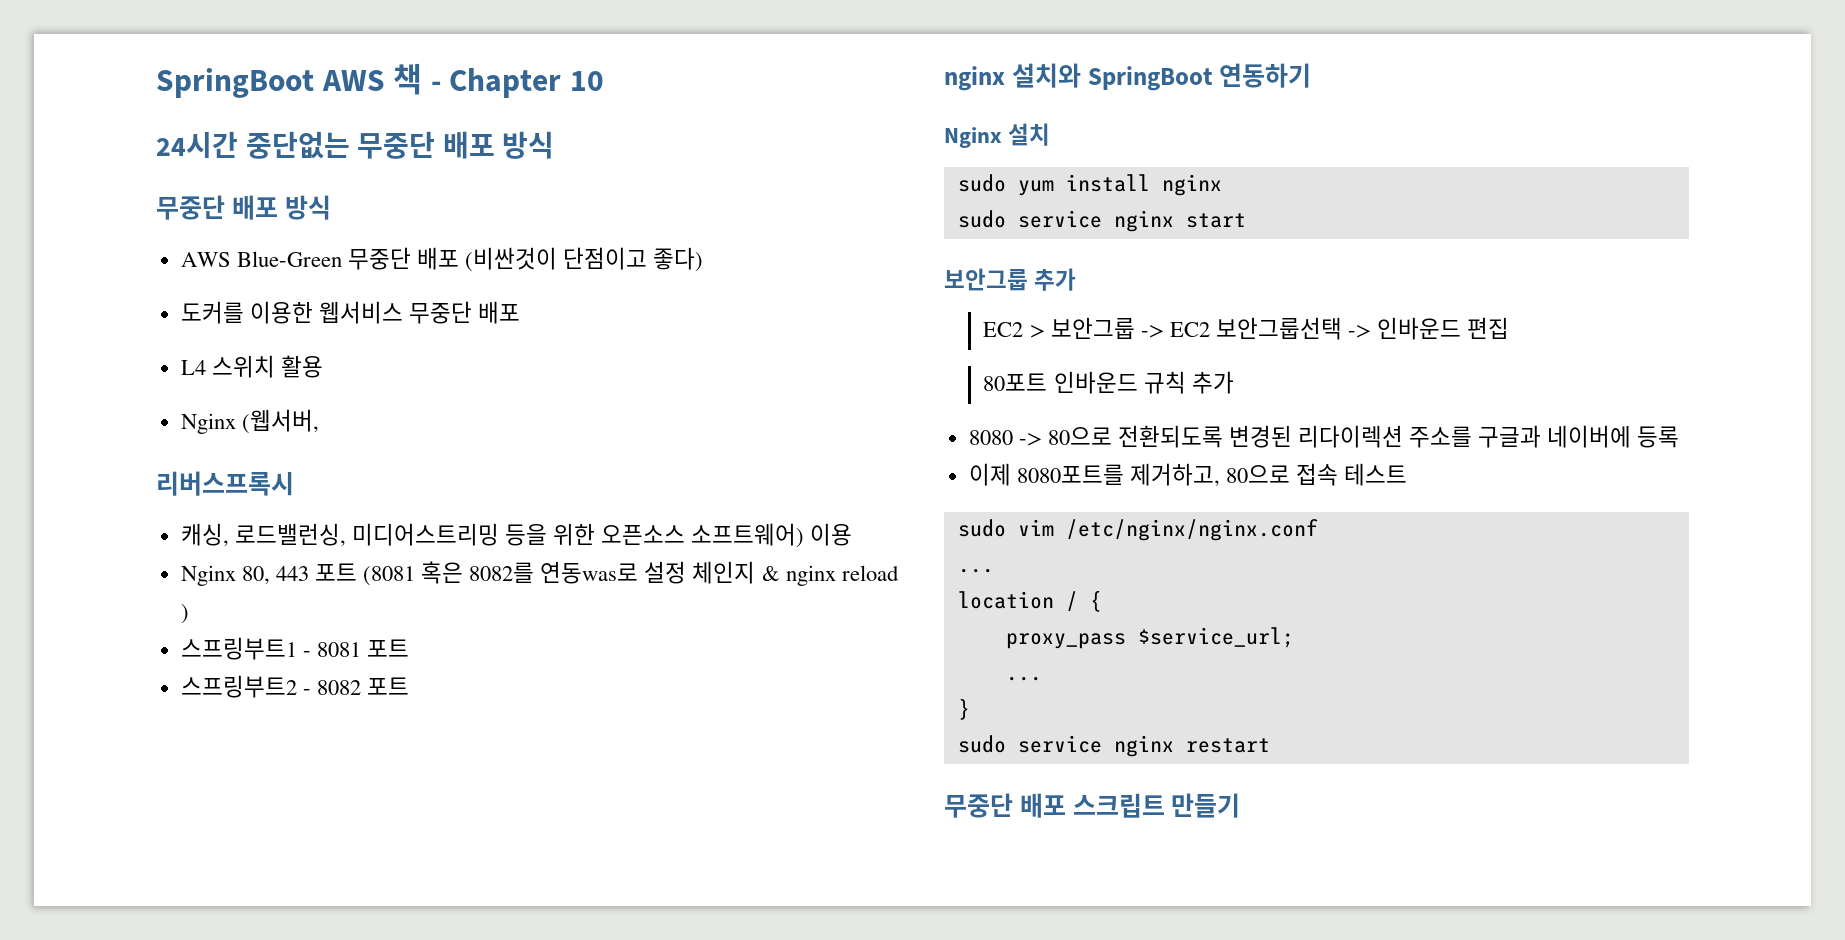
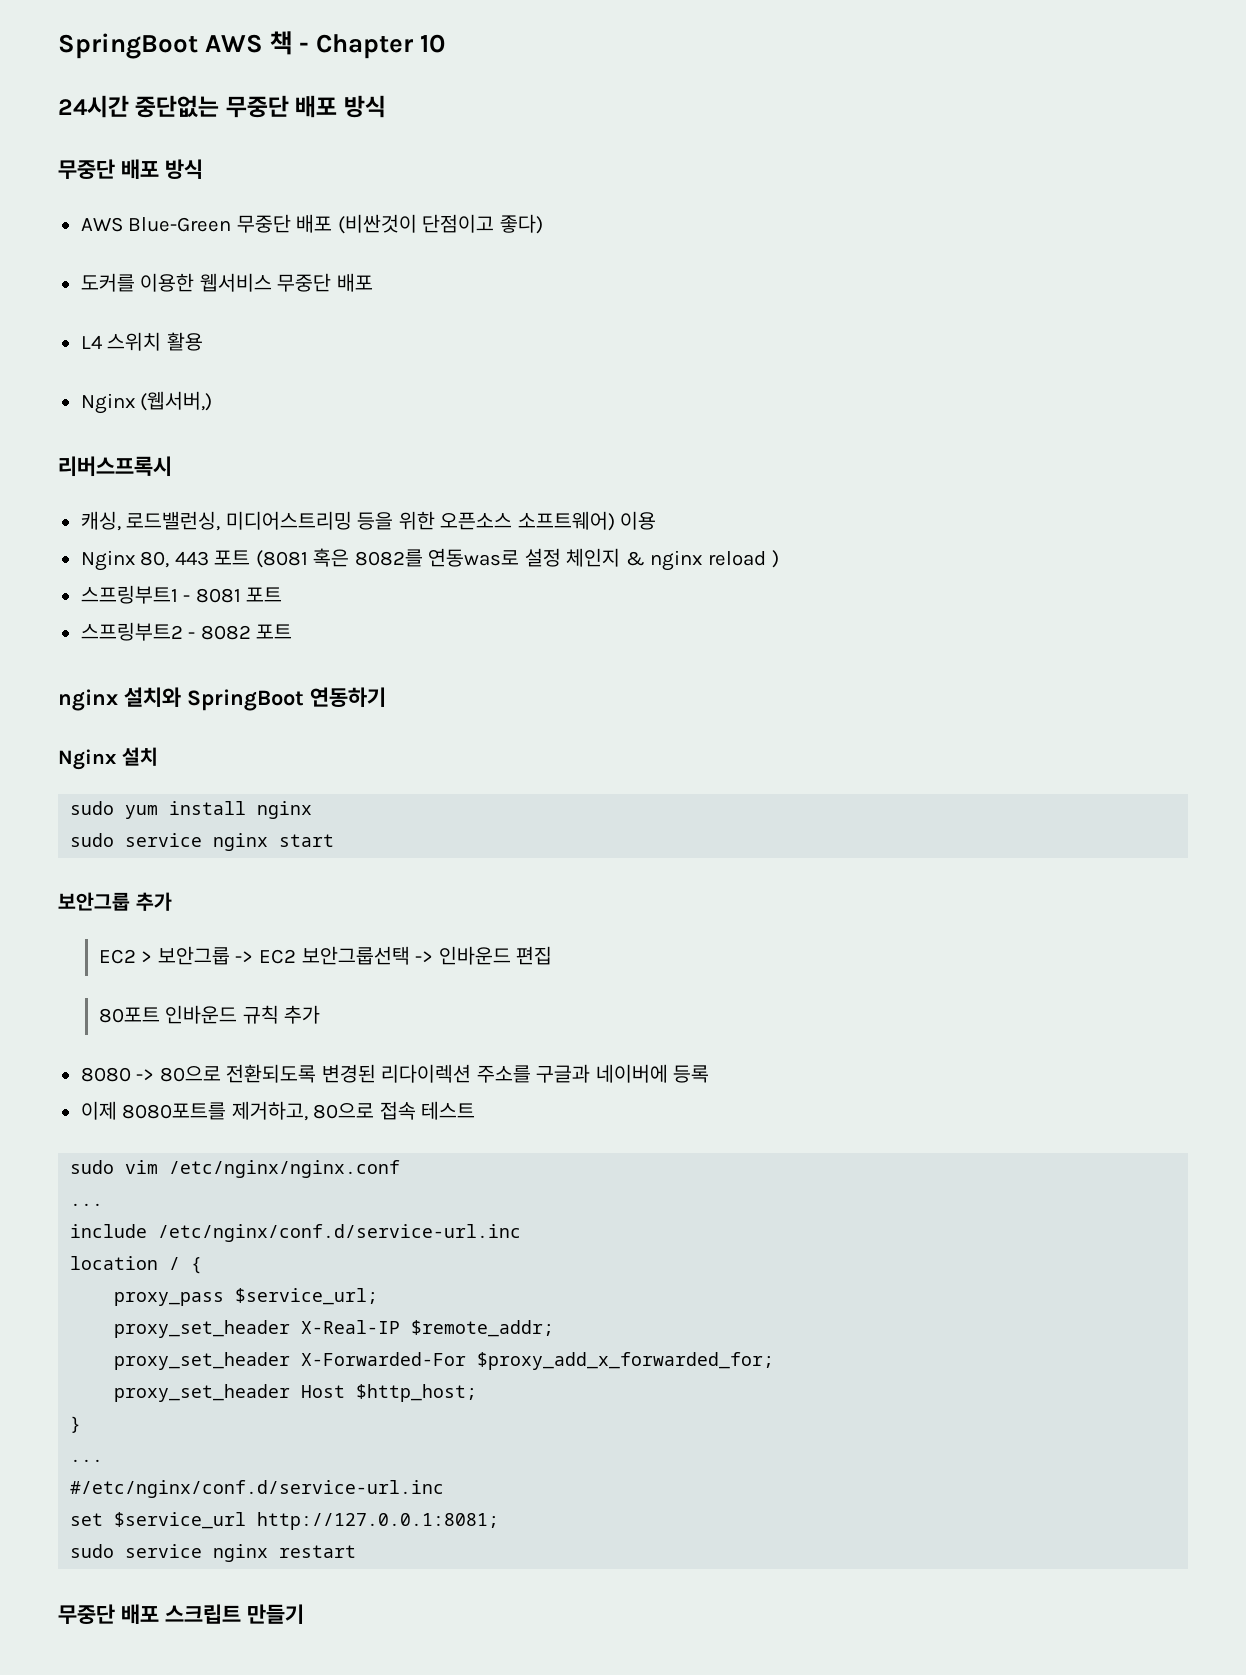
- Nginx (웹서버,
+ Nginx (웹서버,)
+ include /etc/nginx/conf.d/service-url.inc
  proxy_pass $service_url;
+ proxy_set_header X-Real-IP $remote_addr;
+ proxy_set_header X-Forwarded-For $proxy_add_x_forwarded_for;
+ proxy_set_header Host $http_host;
+ }
  ...
- }
+ #/etc/nginx/conf.d/service-url.inc
+ set $service_url http://127.0.0.1:8081;

